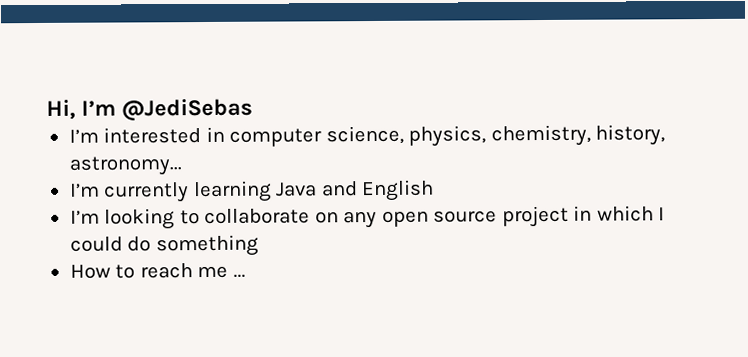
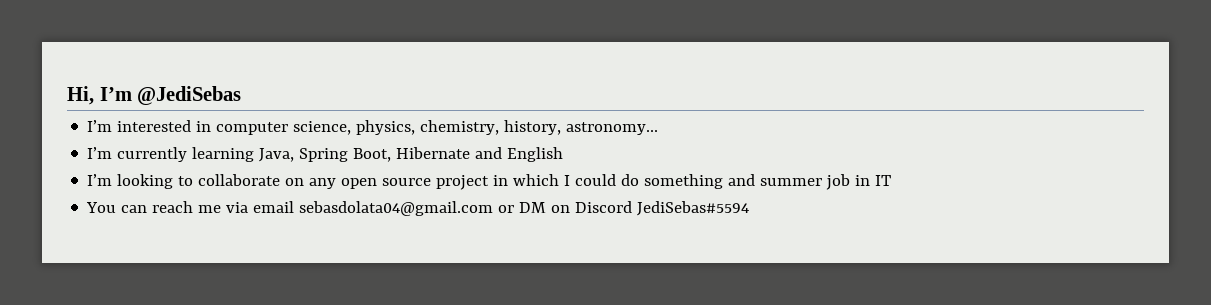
- I’m currently learning Java and English
+ I’m currently learning Java, Spring Boot, Hibernate and English
- I’m looking to collaborate on any open source project in which I could do something
- How to reach me ...
+ I’m looking to collaborate on any open source project in which I could do something and summer job in IT
+ You can reach me via email sebasdolata04@gmail.com or DM on Discord JediSebas#5594

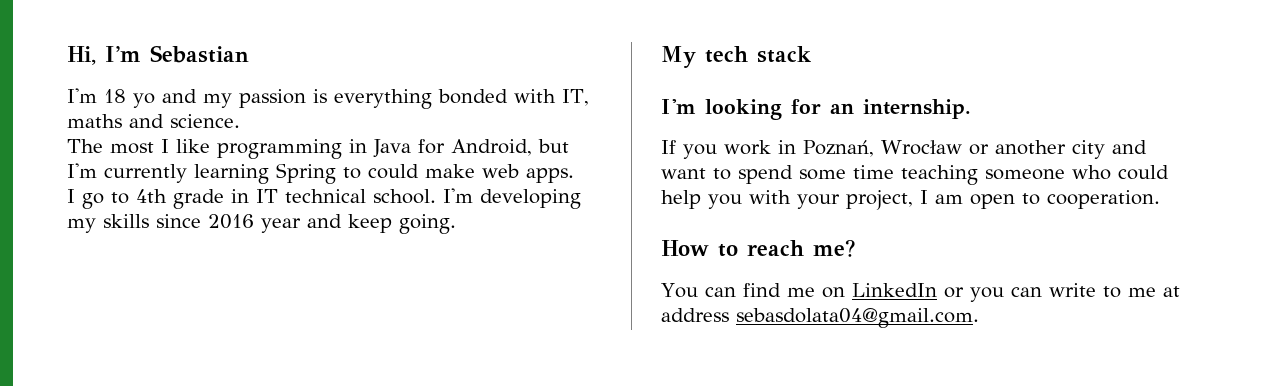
- Hi, I’m @JediSebas
- I’m interested in computer science, physics, chemistry, history, astronomy...
- I’m currently learning Java, Spring Boot, Hibernate and English
- I’m looking to collaborate on any open source project in which I could do something and summer job in IT
- You can reach me via email sebasdolata04@gmail.com or DM on Discord JediSebas#5594
+ Hi, I’m Sebastian
+ I'm 18 yo and my passion is everything bonded with IT, maths and science.
+ The most I like programming in Java for Android, but I'm currently learning Spring to could make web apps.
+ I go to 4th grade in IT technical school. I'm developing my skills since 2016 year and keep going.
+ My tech stack
+ I'm looking for an internship.
+ If you work in Poznań, Wrocław or another city and want to spend some time teaching someone who could help you with your project, I am open to cooperation.
+ How to reach me?
+ You can find me on LinkedIn or you can write to me at address sebasdolata04@gmail.com.

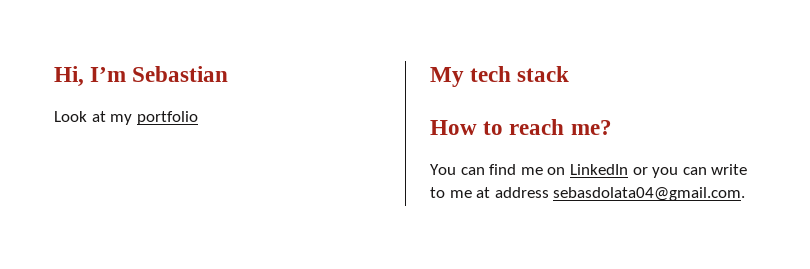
- I'm 18 yo and my passion is everything bonded with IT, maths and science.
- The most I like programming in Java for Android, but I'm currently learning Spring to could make web apps.
- I go to 4th grade in IT technical school. I'm developing my skills since 2016 year and keep going.
+ Look at my portfolio
  My tech stack
- I'm looking for an internship.
- If you work in Poznań, Wrocław or another city and want to spend some time teaching someone who could help you with your project, I am open to cooperation.

